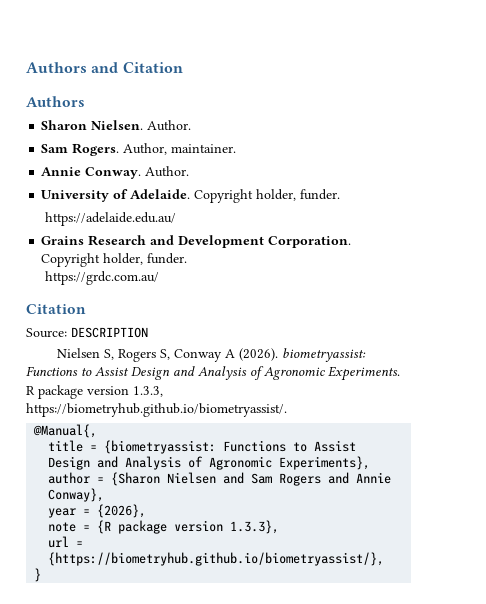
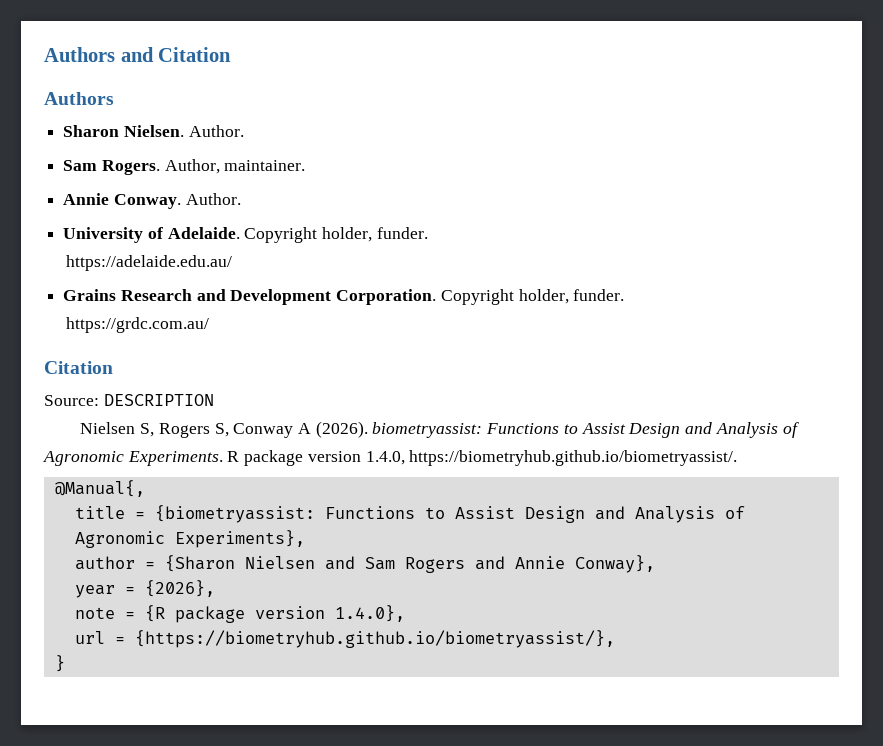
- R package version 1.3.3, https://biometryhub.github.io/biometryassist/.
+ R package version 1.4.0, https://biometryhub.github.io/biometryassist/.
- note = {R package version 1.3.3},
+ note = {R package version 1.4.0},

